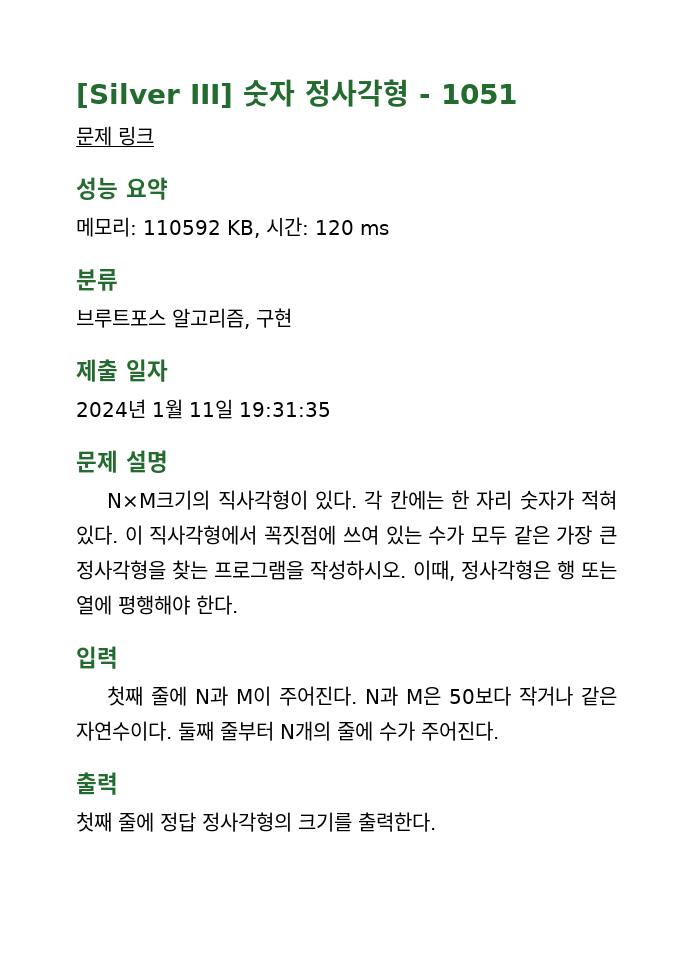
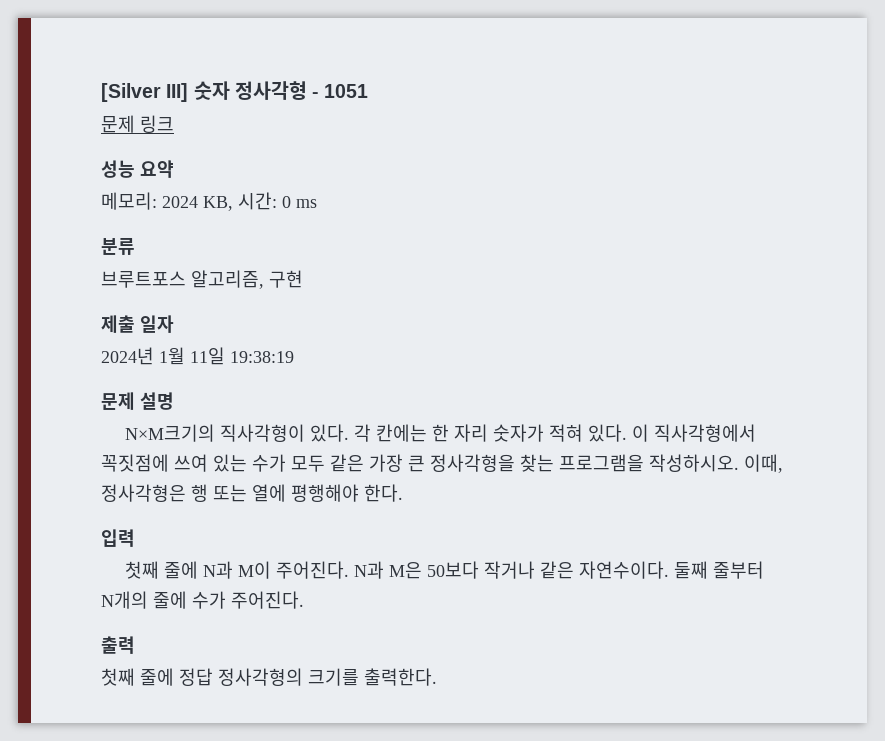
- 메모리: 110592 KB, 시간: 120 ms
+ 메모리: 2024 KB, 시간: 0 ms
- 2024년 1월 11일 19:31:35
+ 2024년 1월 11일 19:38:19

